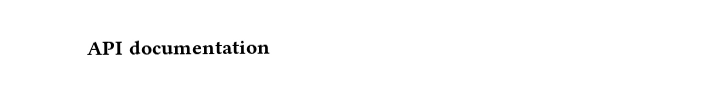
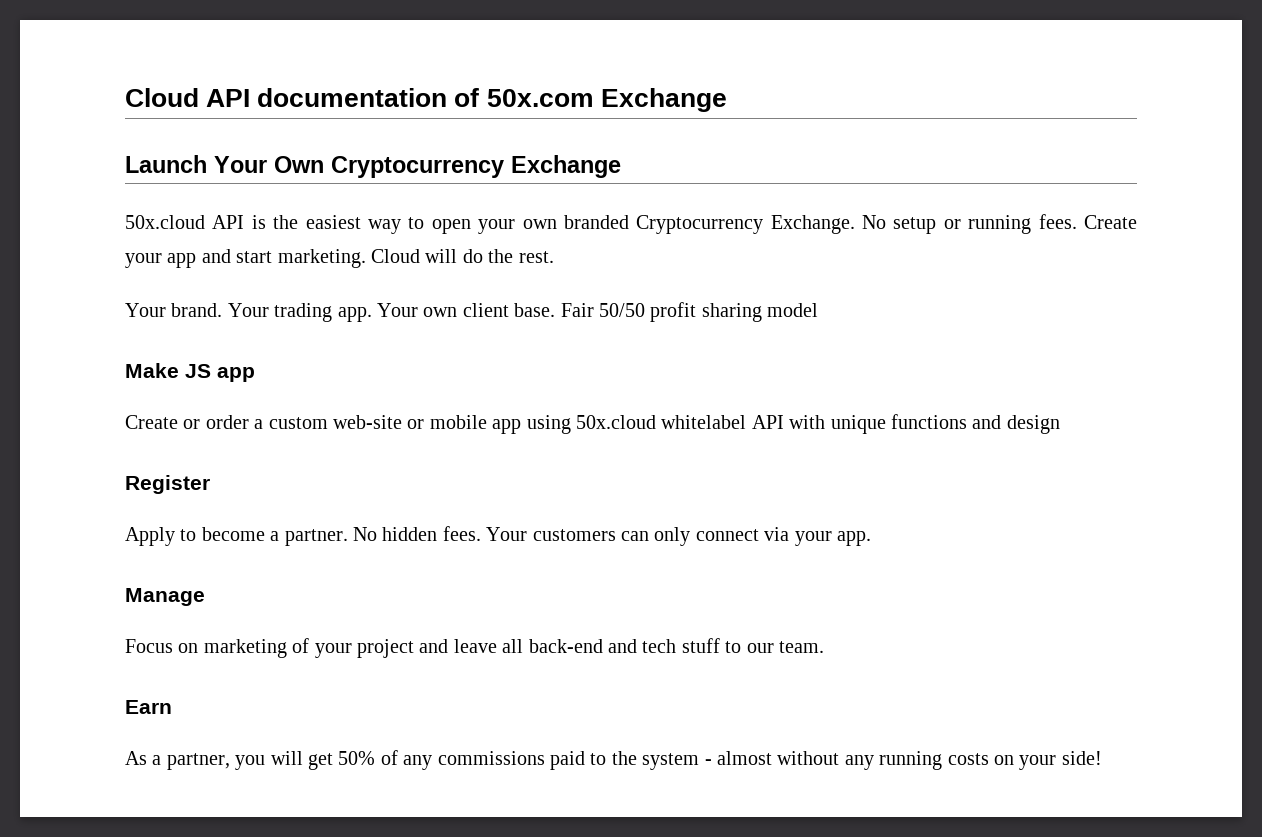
- API documentation
+ Cloud API documentation of 50x.com Exchange
+ Launch Your Own Cryptocurrency Exchange
+ 50x.cloud API is the easiest way to open your own branded Cryptocurrency Exchange. No setup or running fees. Create your app and start marketing. Cloud will do the rest.
+ Your brand. Your trading app. Your own client base. Fair 50/50 profit sharing model
+ Make JS app
+ Create or order a custom web-site or mobile app using 50x.cloud whitelabel API with unique functions and design
+ Register
+ Apply to become a partner. No hidden fees. Your customers can only connect via your app.
+ Manage
+ Focus on marketing of your project and leave all back-end and tech stuff to our team.
+ Earn
+ As a partner, you will get 50% of any commissions paid to the system - almost without any running costs on your side!

